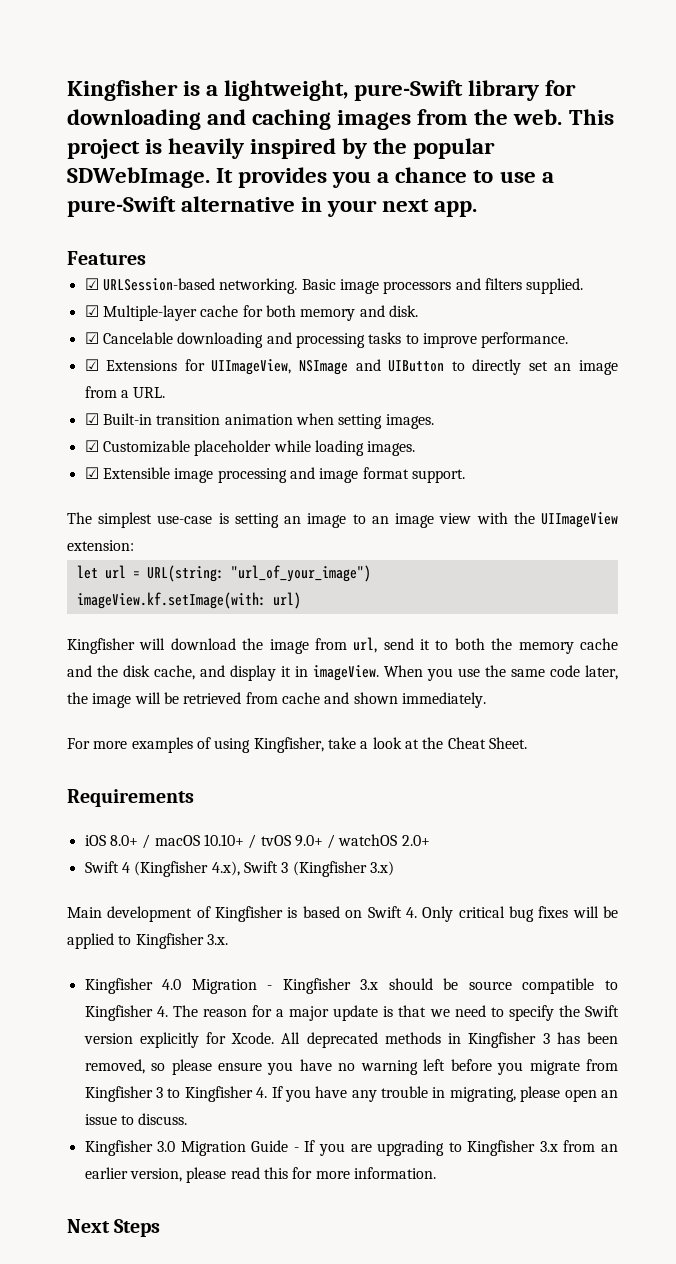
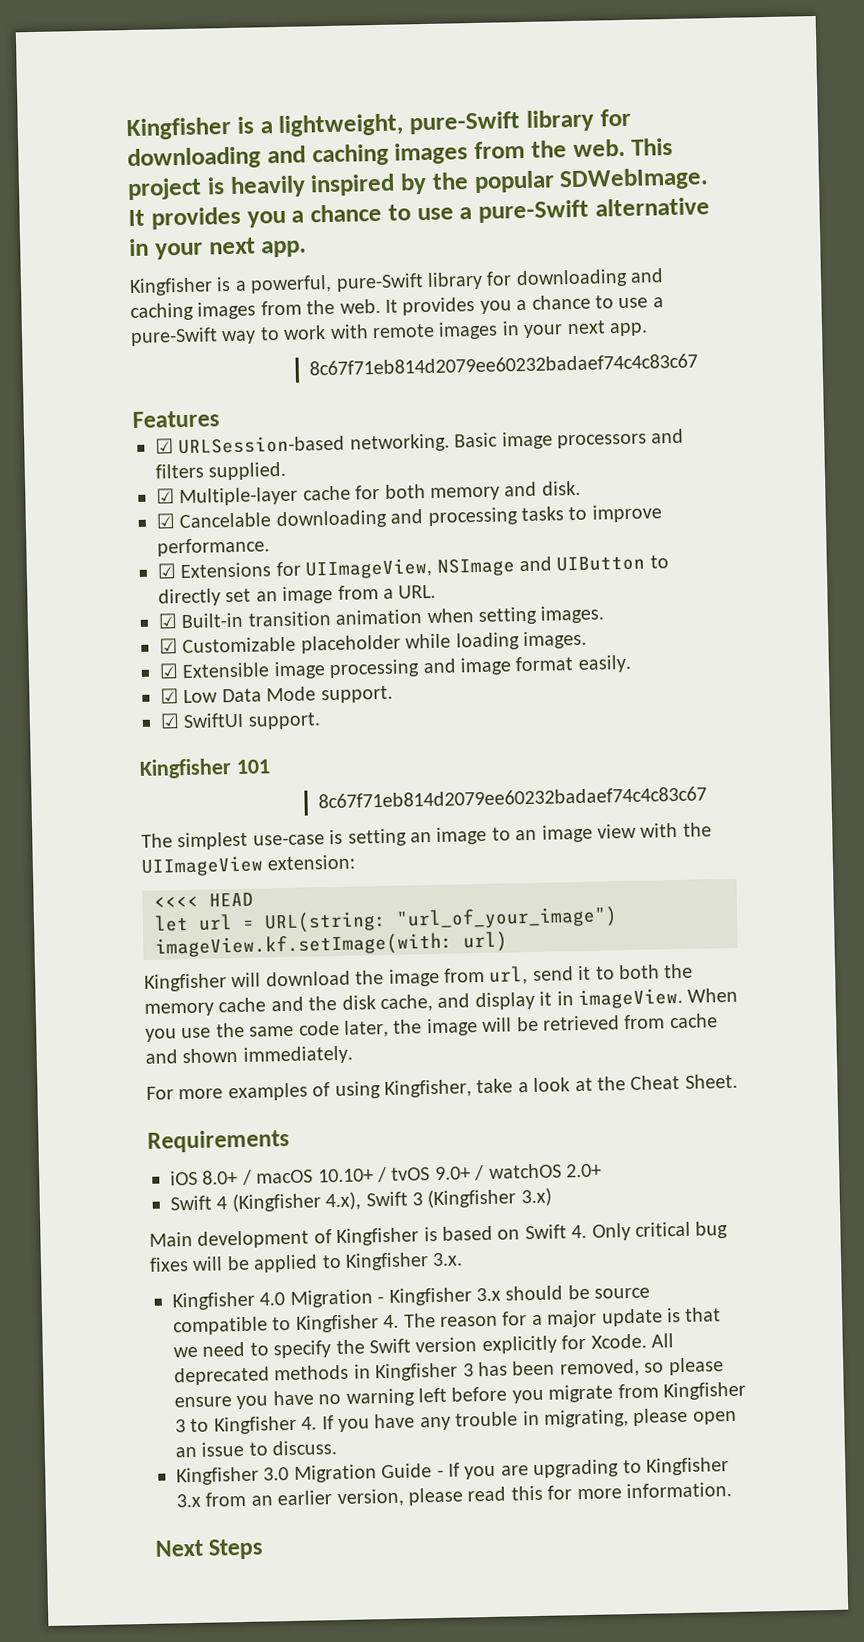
+ Kingfisher is a powerful, pure-Swift library for downloading and caching images from the web. It provides you a chance to use a pure-Swift way to work with remote images in your next app.
+ 8c67f71eb814d2079ee60232badaef74c4c83c67
- ☑ Extensible image processing and image format support.
+ ☑ Extensible image processing and image format easily.
+ ☑ Low Data Mode support.
+ ☑ SwiftUI support.
+ Kingfisher 101
+ 8c67f71eb814d2079ee60232badaef74c4c83c67
+ <<<< HEAD

